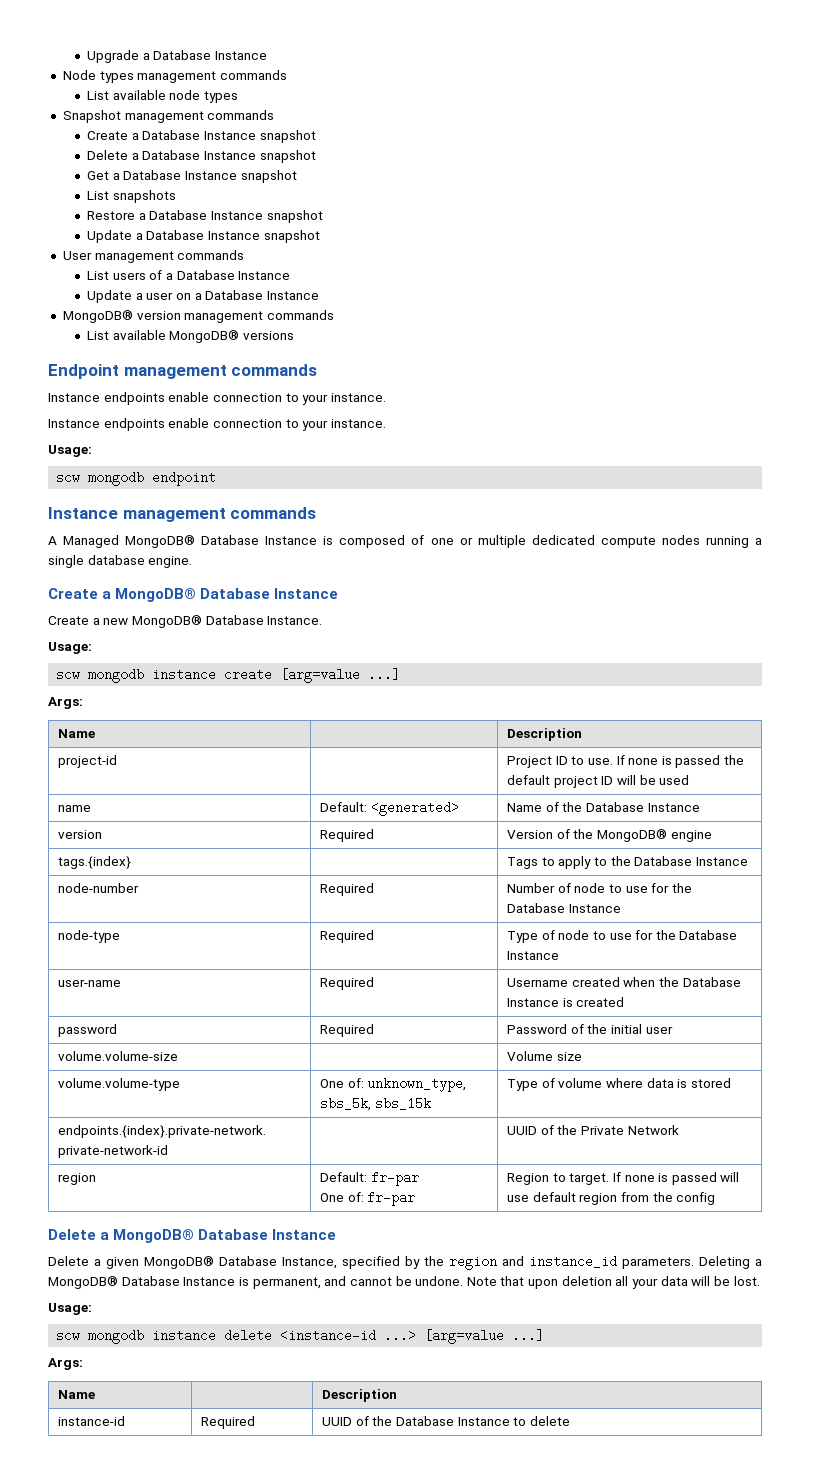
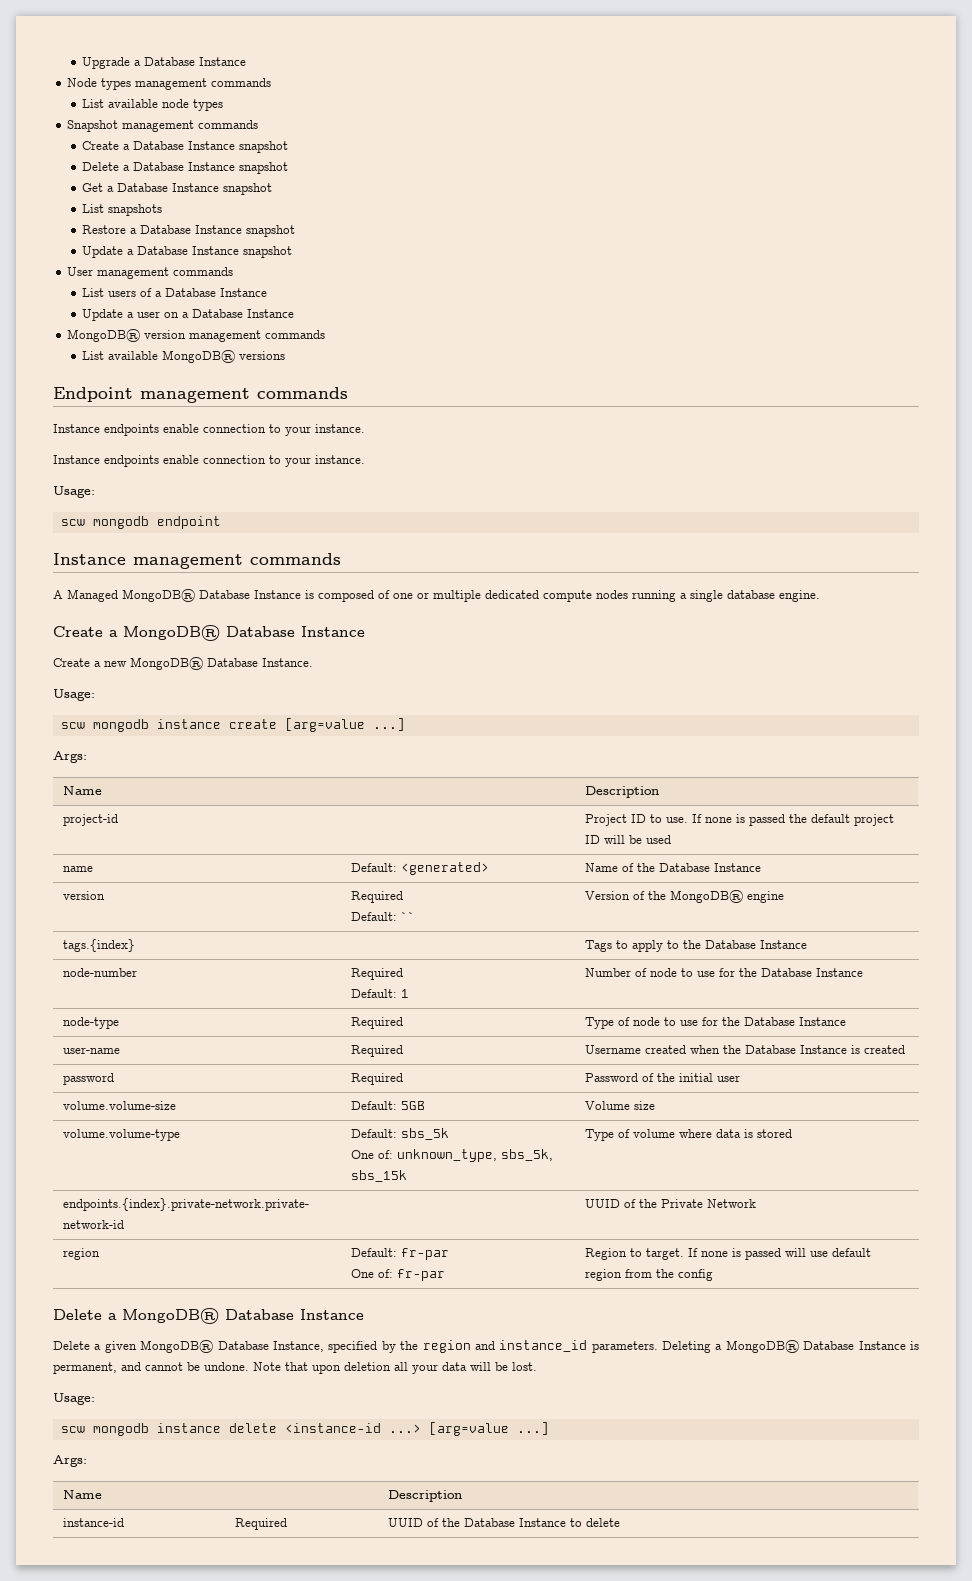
- version | Required | Version of the MongoDB® engine
+ version | Required
+ Default: `` | Version of the MongoDB® engine
- node-number | Required | Number of node to use for the Database Instance
+ node-number | Required
+ Default: 1 | Number of node to use for the Database Instance
- volume.volume-size | | Volume size
+ volume.volume-size | Default: 5GB | Volume size
- volume.volume-type | One of: unknown_type, sbs_5k, sbs_15k | Type of volume where data is stored
+ volume.volume-type | Default: sbs_5k
+ One of: unknown_type, sbs_5k, sbs_15k | Type of volume where data is stored

